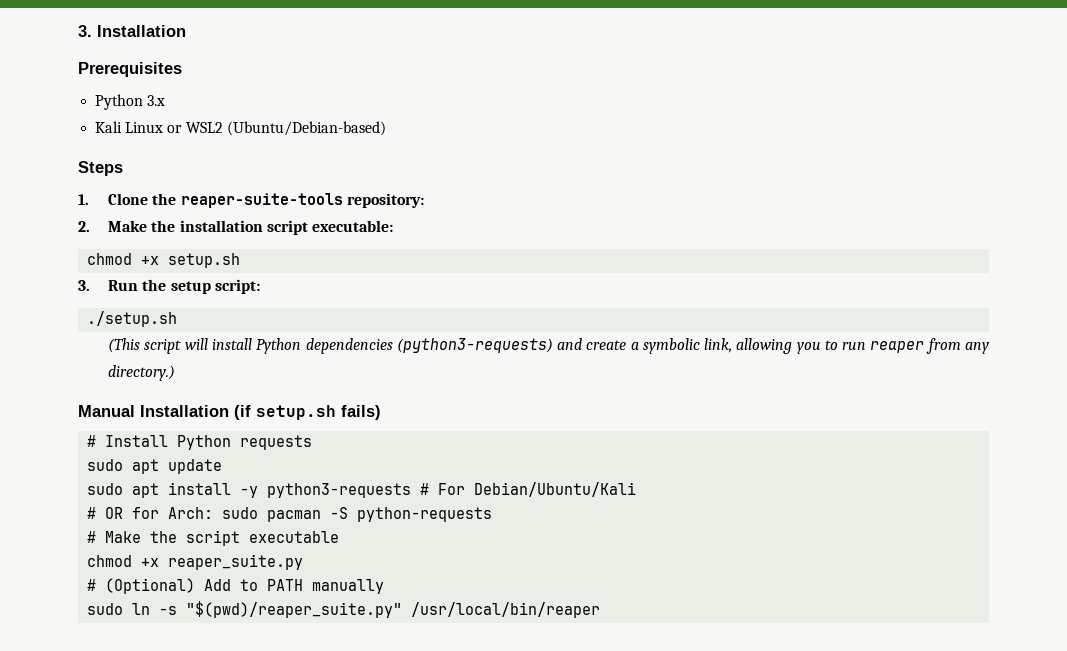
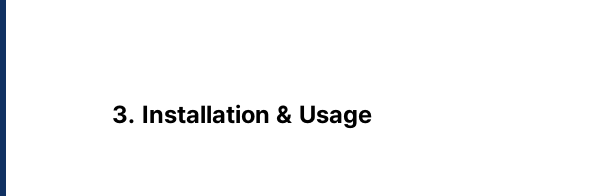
- 3. Installation
- Prerequisites
- Python 3.x
- Kali Linux or WSL2 (Ubuntu/Debian-based)
- Steps
- 1. Clone the reaper-suite-tools repository:
- 2. Make the installation script executable:
- chmod +x setup.sh
- 3. Run the setup script:
- ./setup.sh
- (This script will install Python dependencies (python3-requests) and create a symbolic link, allowing you to run reaper from any directory.)
- Manual Installation (if setup.sh fails)
- # Install Python requests
- sudo apt update
- sudo apt install -y python3-requests # For Debian/Ubuntu/Kali
- # OR for Arch: sudo pacman -S python-requests
- # Make the script executable
- chmod +x reaper_suite.py
- # (Optional) Add to PATH manually
- sudo ln -s "$(pwd)/reaper_suite.py" /usr/local/bin/reaper
+ 3. Installation & Usage

